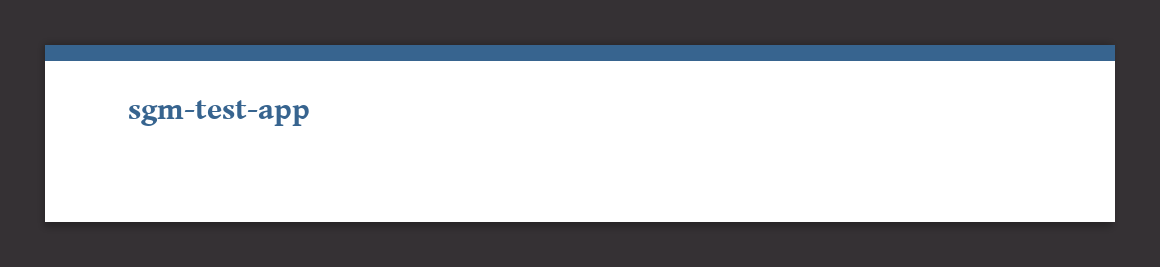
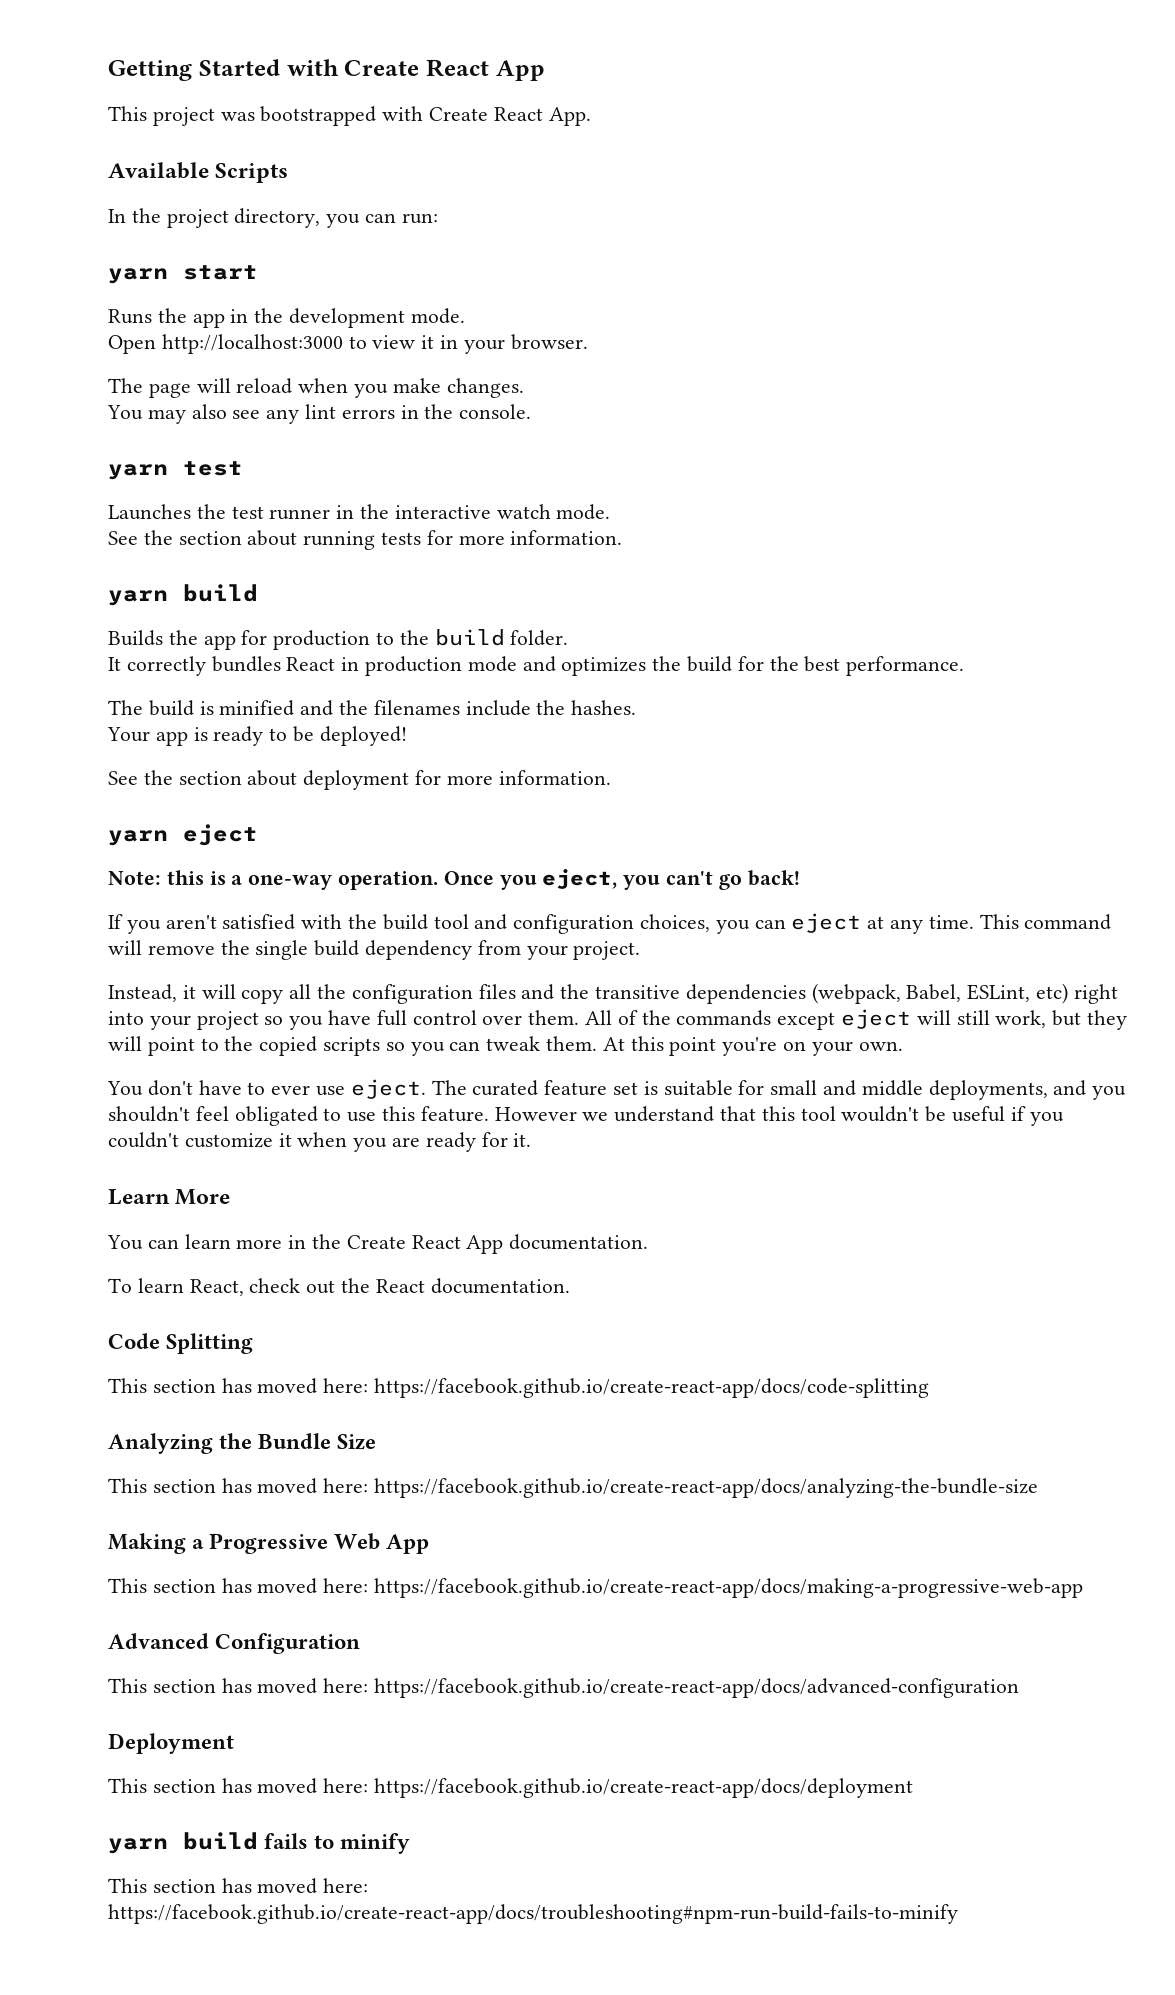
- sgm-test-app
+ Getting Started with Create React App
+ This project was bootstrapped with Create React App.
+ Available Scripts
+ In the project directory, you can run:
+ yarn start
+ Runs the app in the development mode.
+ Open http://localhost:3000 to view it in your browser.
+ The page will reload when you make changes.
+ You may also see any lint errors in the console.
+ yarn test
+ Launches the test runner in the interactive watch mode.
+ See the section about running tests for more information.
+ yarn build
+ Builds the app for production to the build folder.
+ It correctly bundles React in production mode and optimizes the build for the best performance.
+ The build is minified and the filenames include the hashes.
+ Your app is ready to be deployed!
+ See the section about deployment for more information.
+ yarn eject
+ Note: this is a one-way operation. Once you eject, you can't go back!
+ If you aren't satisfied with the build tool and configuration choices, you can eject at any time. This command will remove the single build dependency from your project.
+ Instead, it will copy all the configuration files and the transitive dependencies (webpack, Babel, ESLint, etc) right into your project so you have full control over them. All of the commands except eject will still work, but they will point to the copied scripts so you can tweak them. At this point you're on your own.
+ You don't have to ever use eject. The curated feature set is suitable for small and middle deployments, and you shouldn't feel obligated to use this feature. However we understand that this tool wouldn't be useful if you couldn't customize it when you are ready for it.
+ Learn More
+ You can learn more in the Create React App documentation.
+ To learn React, check out the React documentation.
+ Code Splitting
+ This section has moved here: https://facebook.github.io/create-react-app/docs/code-splitting
+ Analyzing the Bundle Size
+ This section has moved here: https://facebook.github.io/create-react-app/docs/analyzing-the-bundle-size
+ Making a Progressive Web App
+ This section has moved here: https://facebook.github.io/create-react-app/docs/making-a-progressive-web-app
+ Advanced Configuration
+ This section has moved here: https://facebook.github.io/create-react-app/docs/advanced-configuration
+ Deployment
+ This section has moved here: https://facebook.github.io/create-react-app/docs/deployment
+ yarn build fails to minify
+ This section has moved here: https://facebook.github.io/create-react-app/docs/troubleshooting#npm-run-build-fails-to-minify

